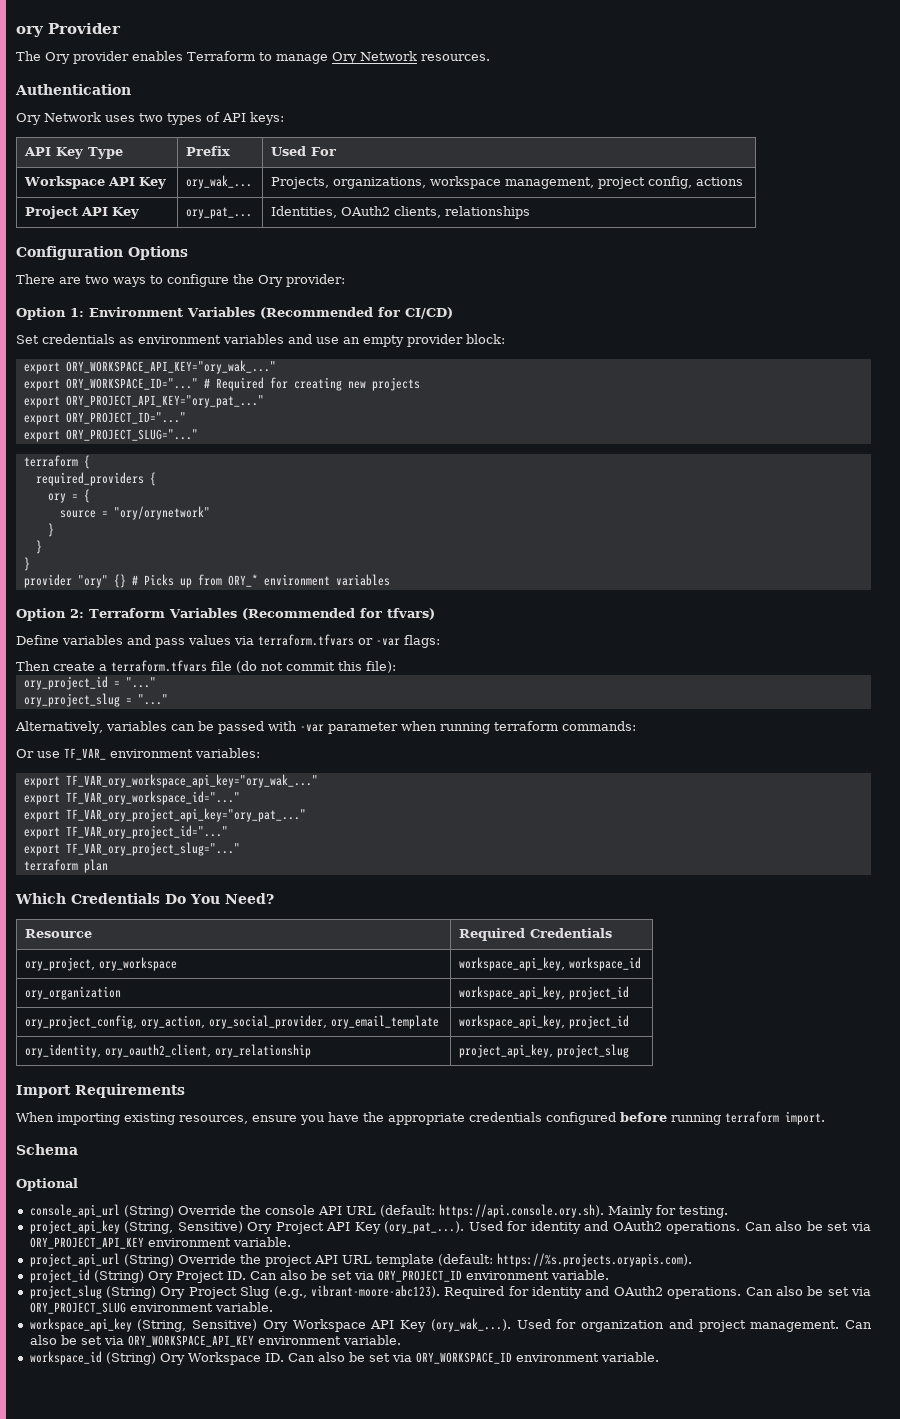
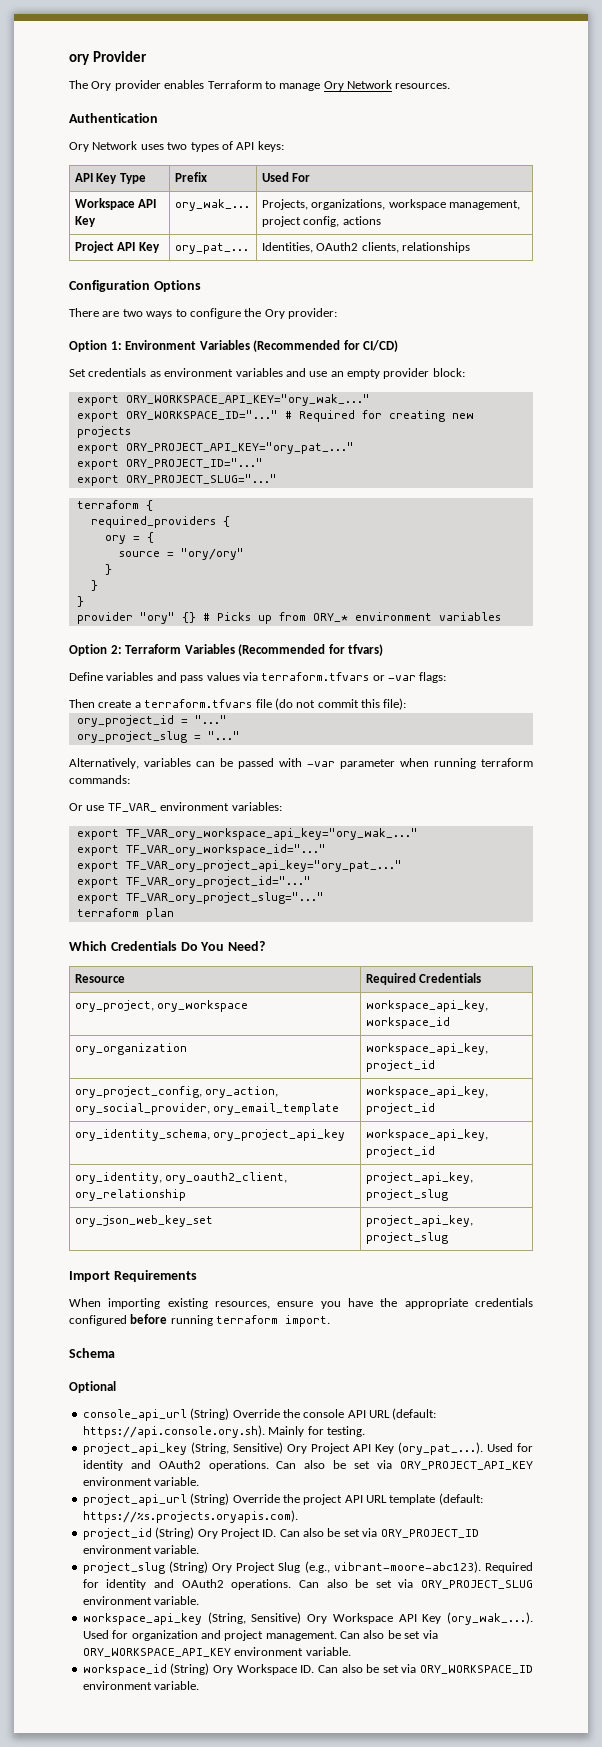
- source = "ory/orynetwork"
+ source = "ory/ory"
+ ory_identity_schema, ory_project_api_key | workspace_api_key, project_id
+ ory_json_web_key_set | project_api_key, project_slug

